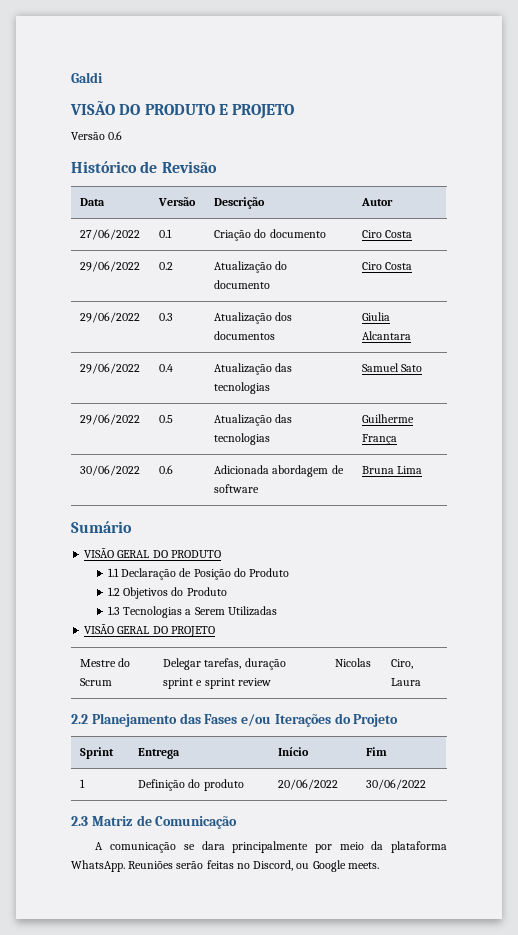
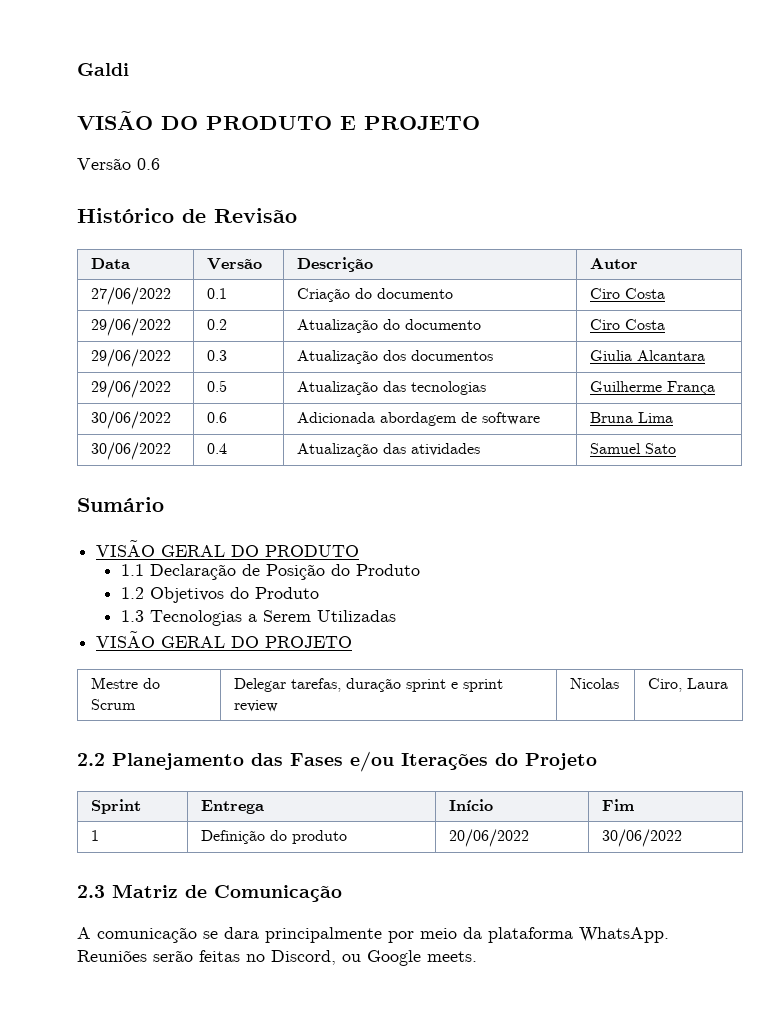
- 29/06/2022 | 0.4 | Atualização das tecnologias | Samuel Sato
+ 30/06/2022 | 0.4 | Atualização das atividades | Samuel Sato

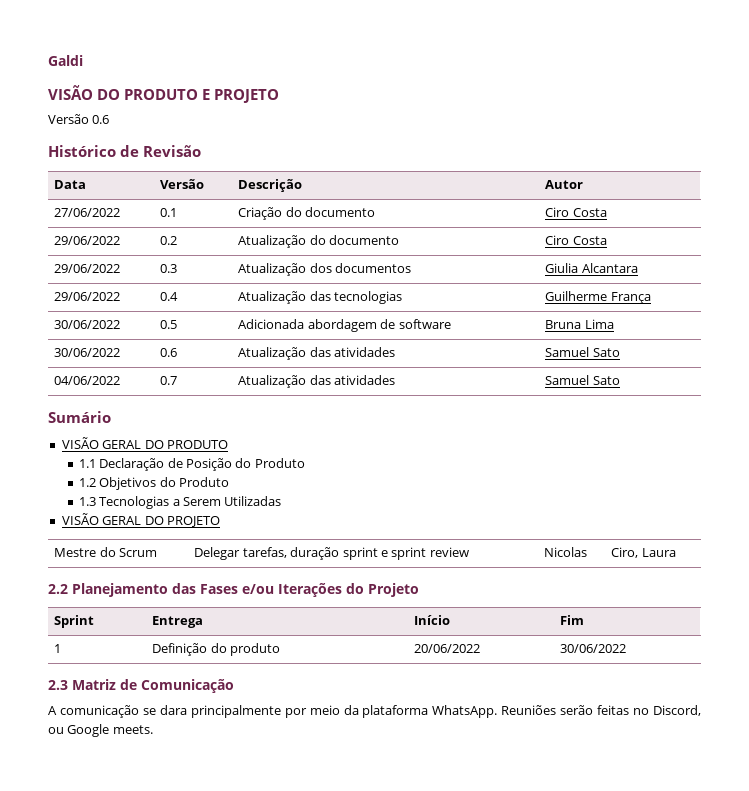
- 29/06/2022 | 0.5 | Atualização das tecnologias | Guilherme França
+ 29/06/2022 | 0.4 | Atualização das tecnologias | Guilherme França
- 30/06/2022 | 0.6 | Adicionada abordagem de software | Bruna Lima
+ 30/06/2022 | 0.5 | Adicionada abordagem de software | Bruna Lima
- 30/06/2022 | 0.4 | Atualização das atividades | Samuel Sato
+ 30/06/2022 | 0.6 | Atualização das atividades | Samuel Sato
+ 04/06/2022 | 0.7 | Atualização das atividades | Samuel Sato

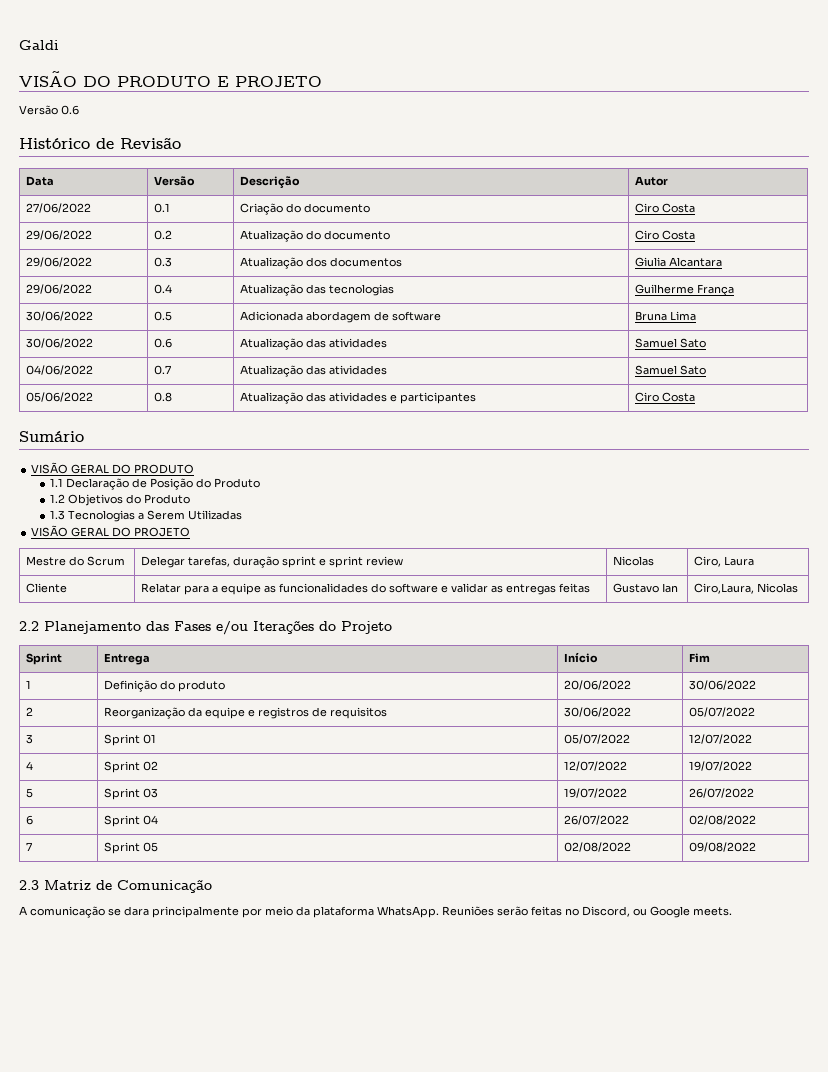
+ 05/06/2022 | 0.8 | Atualização das atividades e participantes | Ciro Costa
+ Cliente | Relatar para a equipe as funcionalidades do software e validar as entregas feitas | Gustavo Ian | Ciro,Laura, Nicolas
+ 2 | Reorganização da equipe e registros de requisitos | 30/06/2022 | 05/07/2022
+ 3 | Sprint 01 | 05/07/2022 | 12/07/2022
+ 4 | Sprint 02 | 12/07/2022 | 19/07/2022
+ 5 | Sprint 03 | 19/07/2022 | 26/07/2022
+ 6 | Sprint 04 | 26/07/2022 | 02/08/2022
+ 7 | Sprint 05 | 02/08/2022 | 09/08/2022

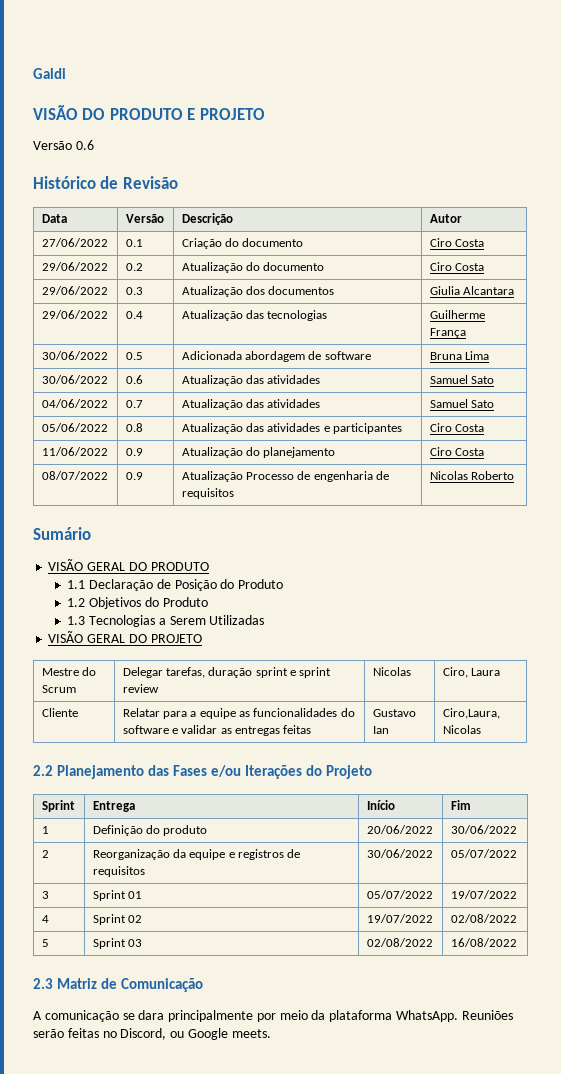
+ 11/06/2022 | 0.9 | Atualização do planejamento | Ciro Costa
+ 08/07/2022 | 0.9 | Atualização Processo de engenharia de requisitos | Nicolas Roberto
- 3 | Sprint 01 | 05/07/2022 | 12/07/2022
+ 3 | Sprint 01 | 05/07/2022 | 19/07/2022
- 4 | Sprint 02 | 12/07/2022 | 19/07/2022
+ 4 | Sprint 02 | 19/07/2022 | 02/08/2022
- 5 | Sprint 03 | 19/07/2022 | 26/07/2022
- 6 | Sprint 04 | 26/07/2022 | 02/08/2022
- 7 | Sprint 05 | 02/08/2022 | 09/08/2022
+ 5 | Sprint 03 | 02/08/2022 | 16/08/2022

